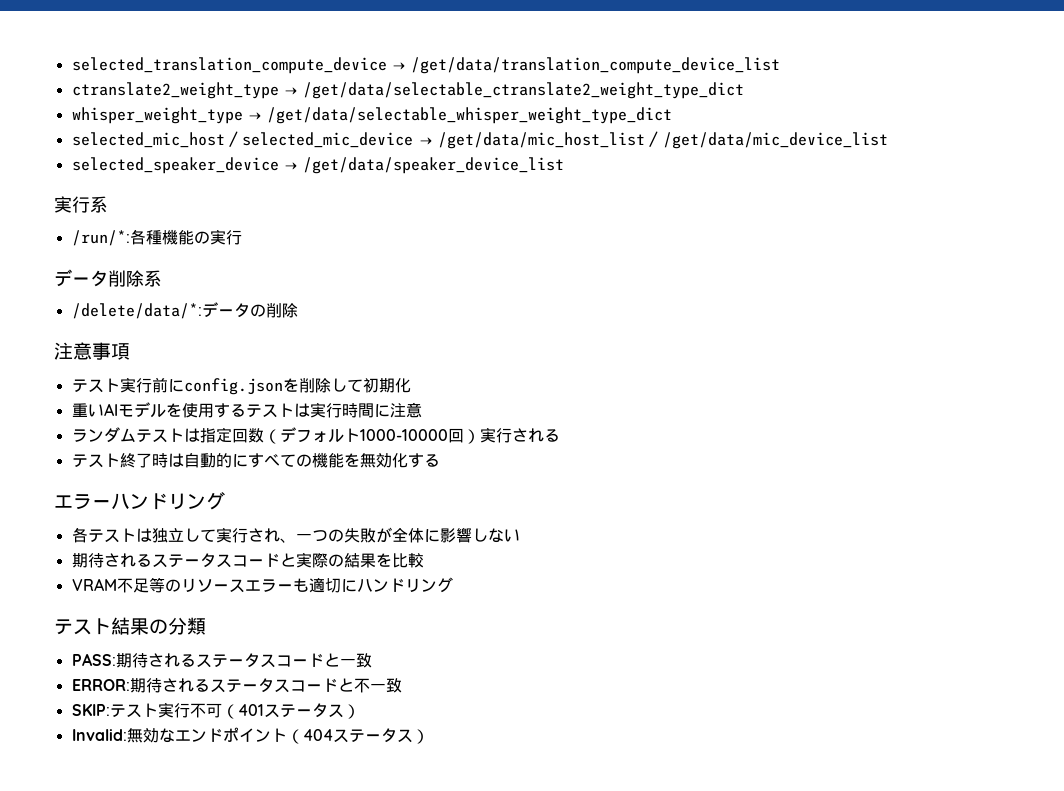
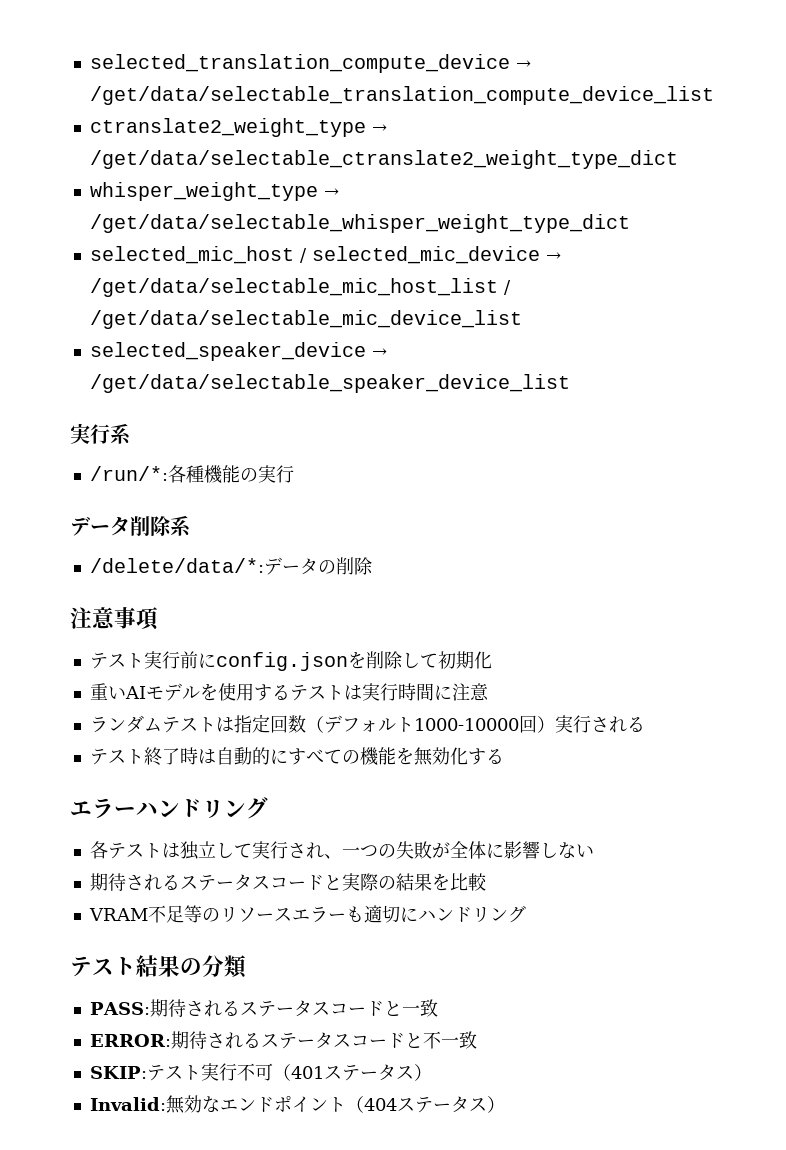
- selected_translation_compute_device → /get/data/translation_compute_device_list
+ selected_translation_compute_device → /get/data/selectable_translation_compute_device_list
- selected_mic_host / selected_mic_device → /get/data/mic_host_list / /get/data/mic_device_list
+ selected_mic_host / selected_mic_device → /get/data/selectable_mic_host_list / /get/data/selectable_mic_device_list
- selected_speaker_device → /get/data/speaker_device_list
+ selected_speaker_device → /get/data/selectable_speaker_device_list

